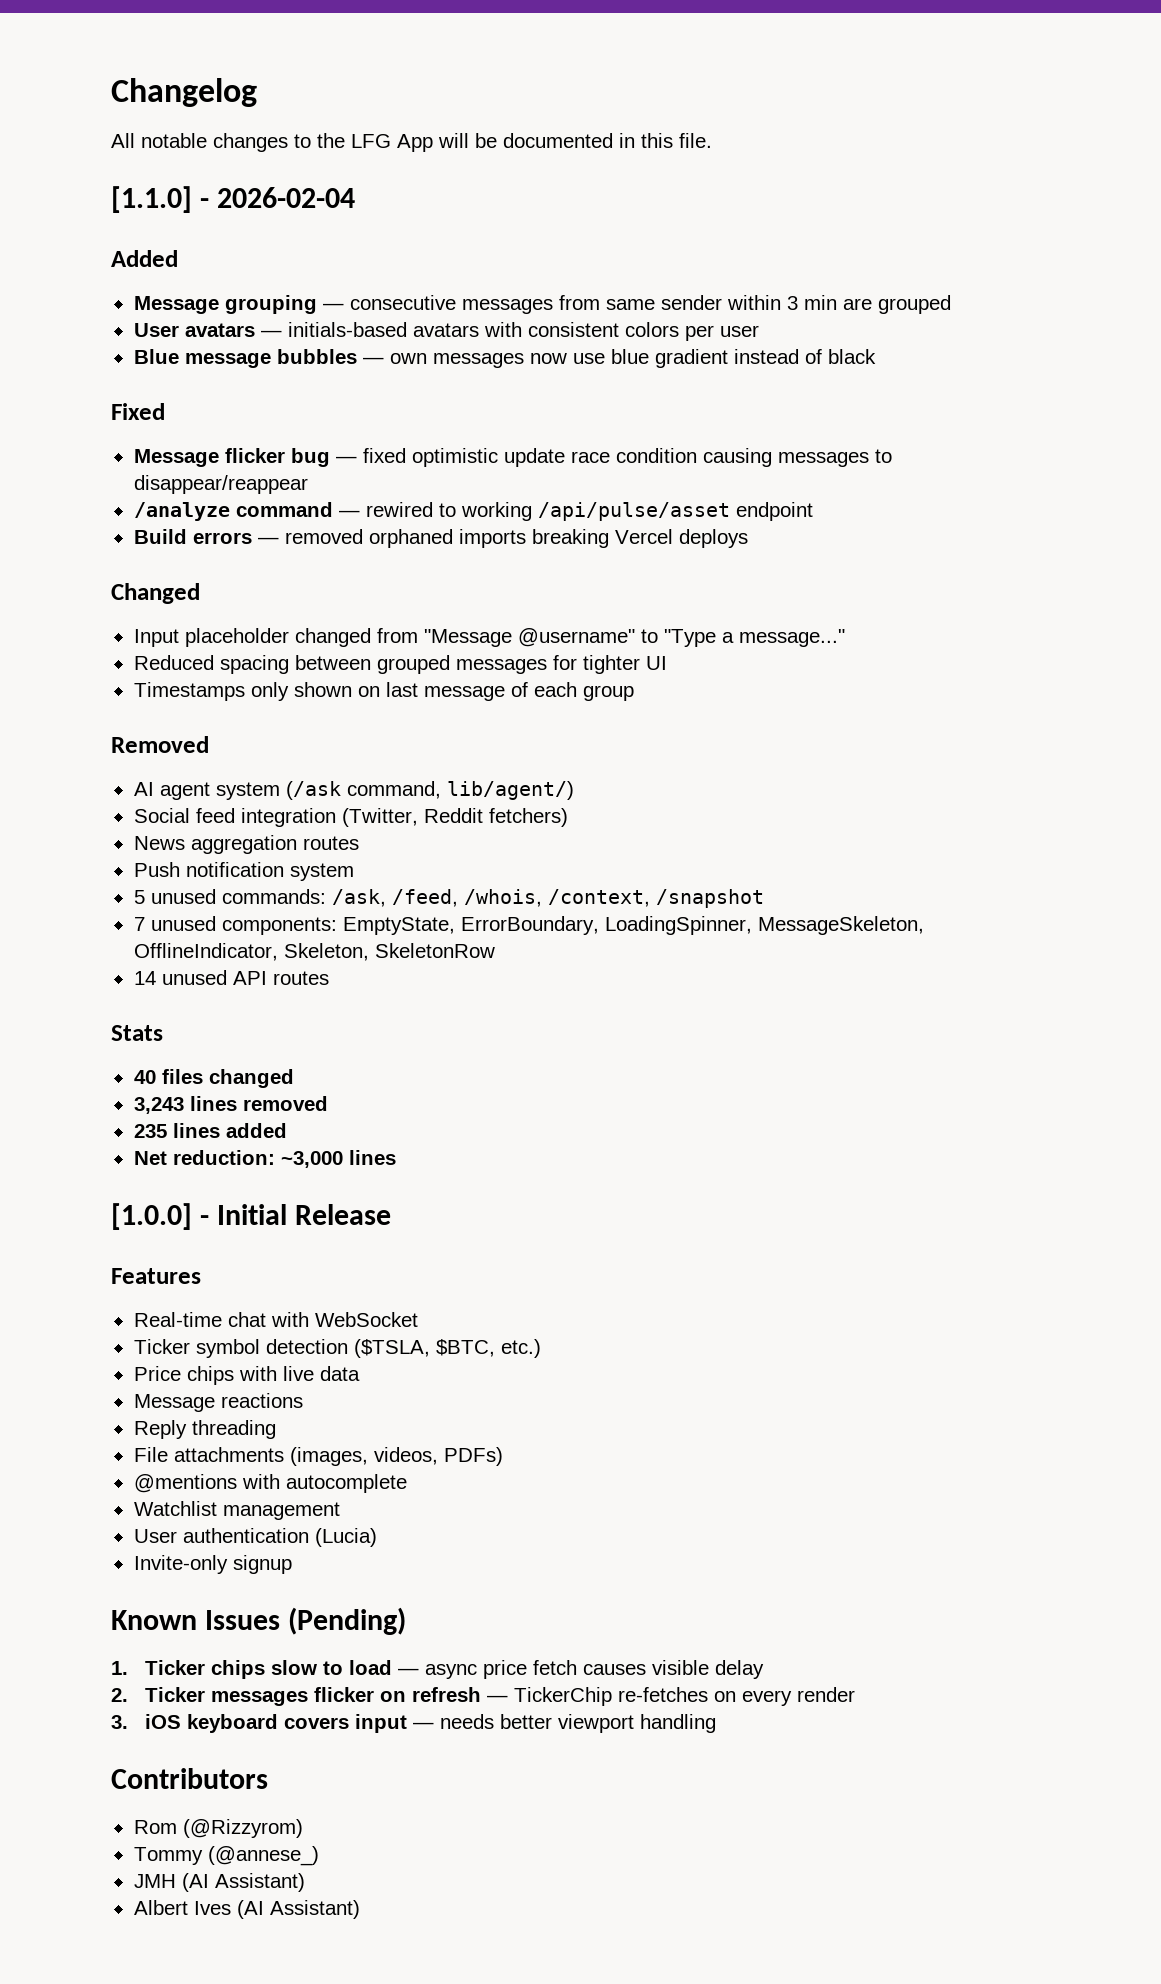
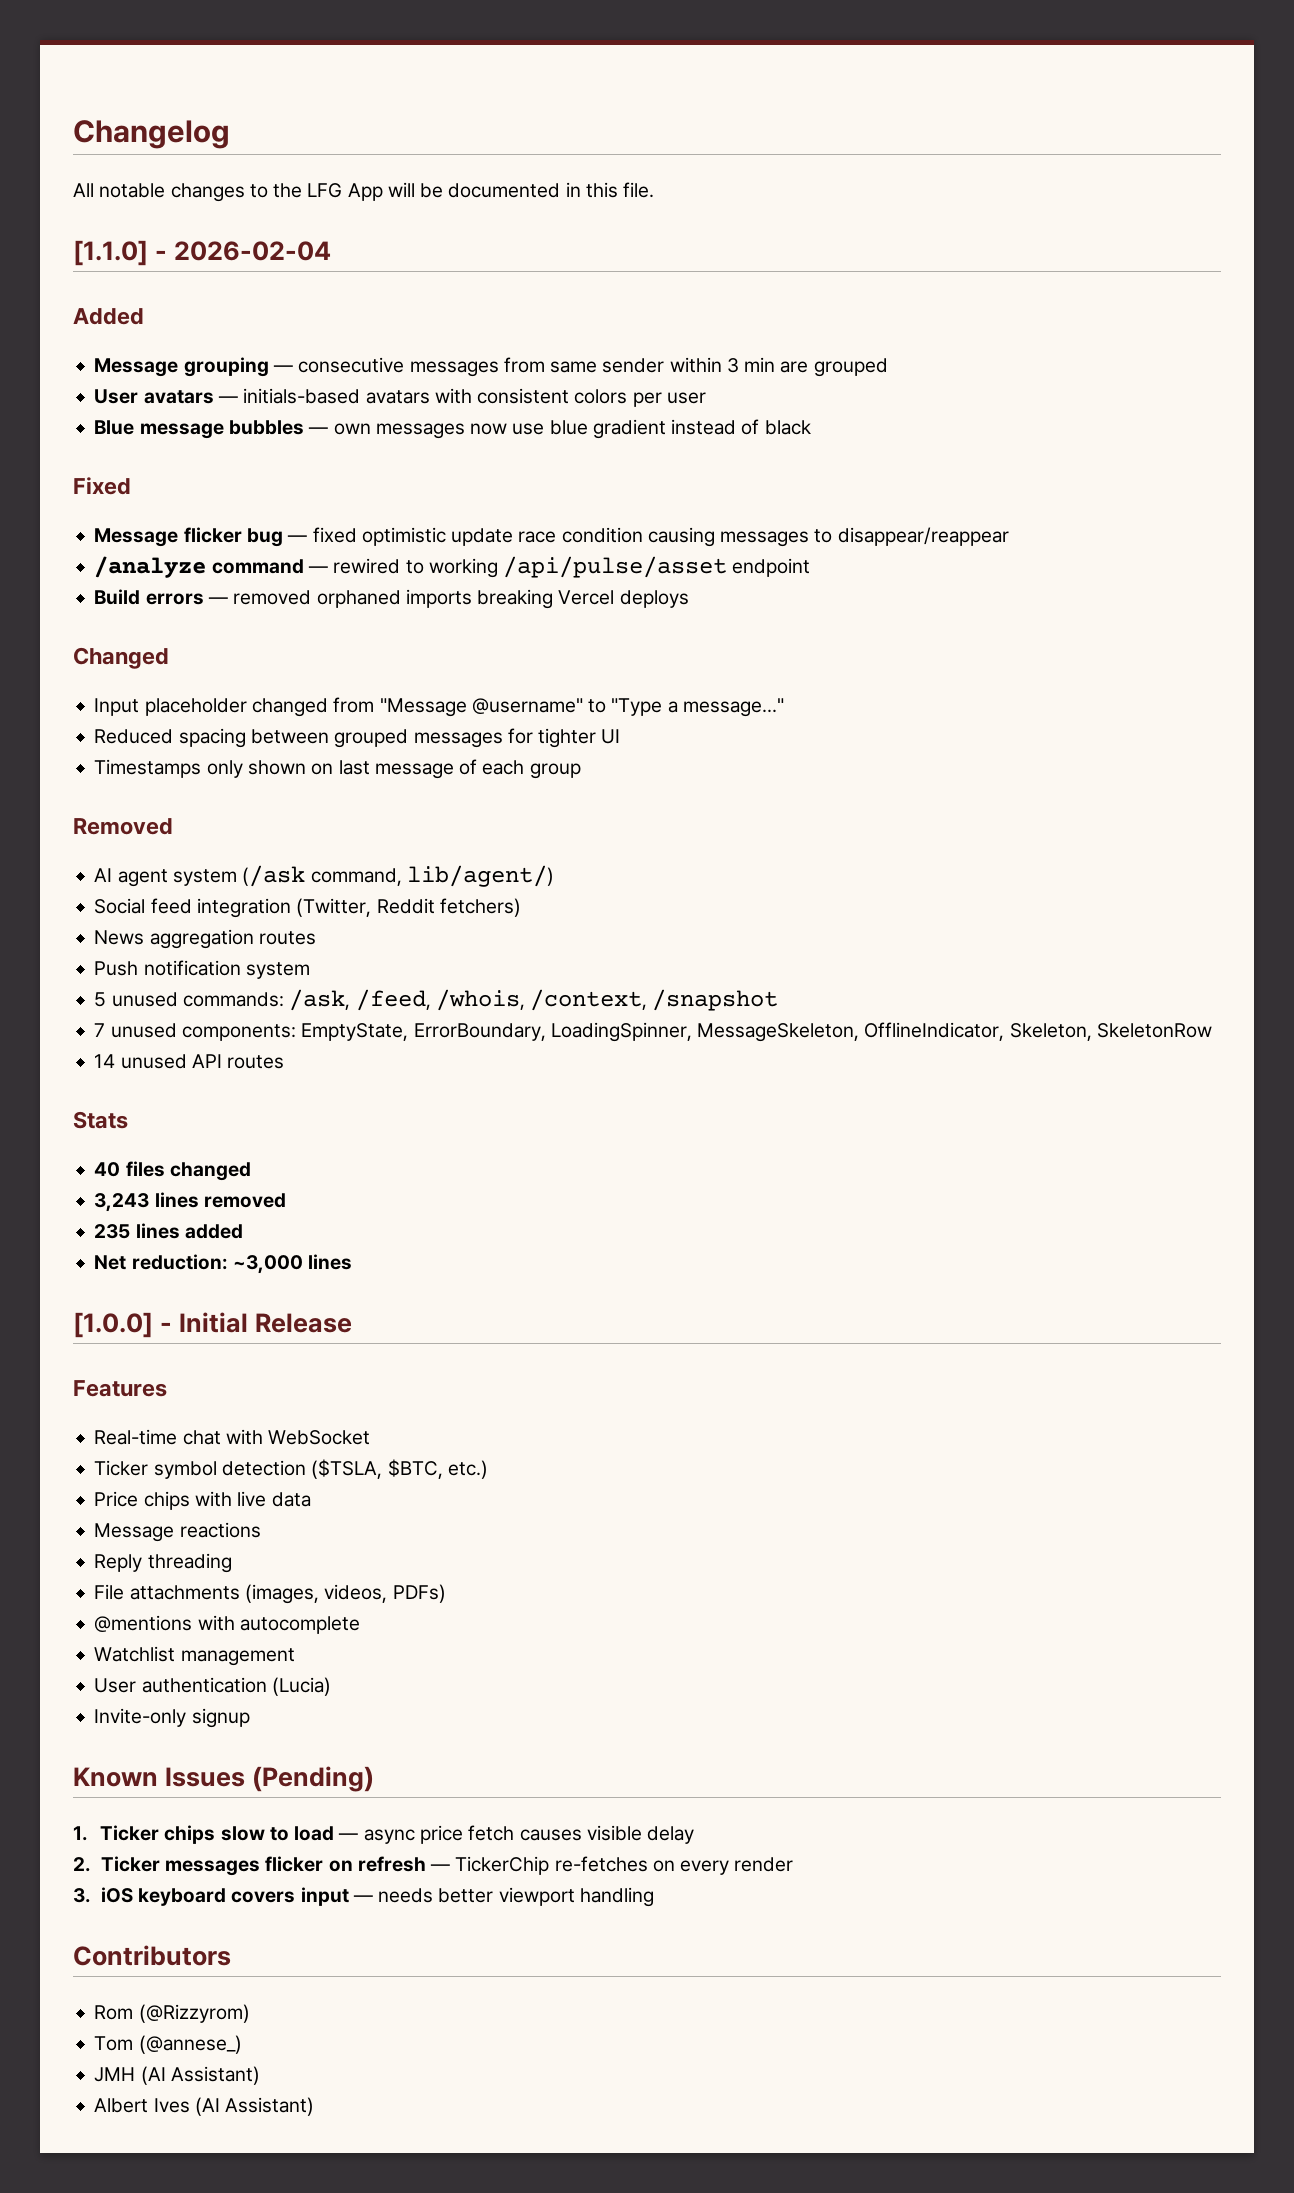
- Tommy (@annese_)
+ Tom (@annese_)

